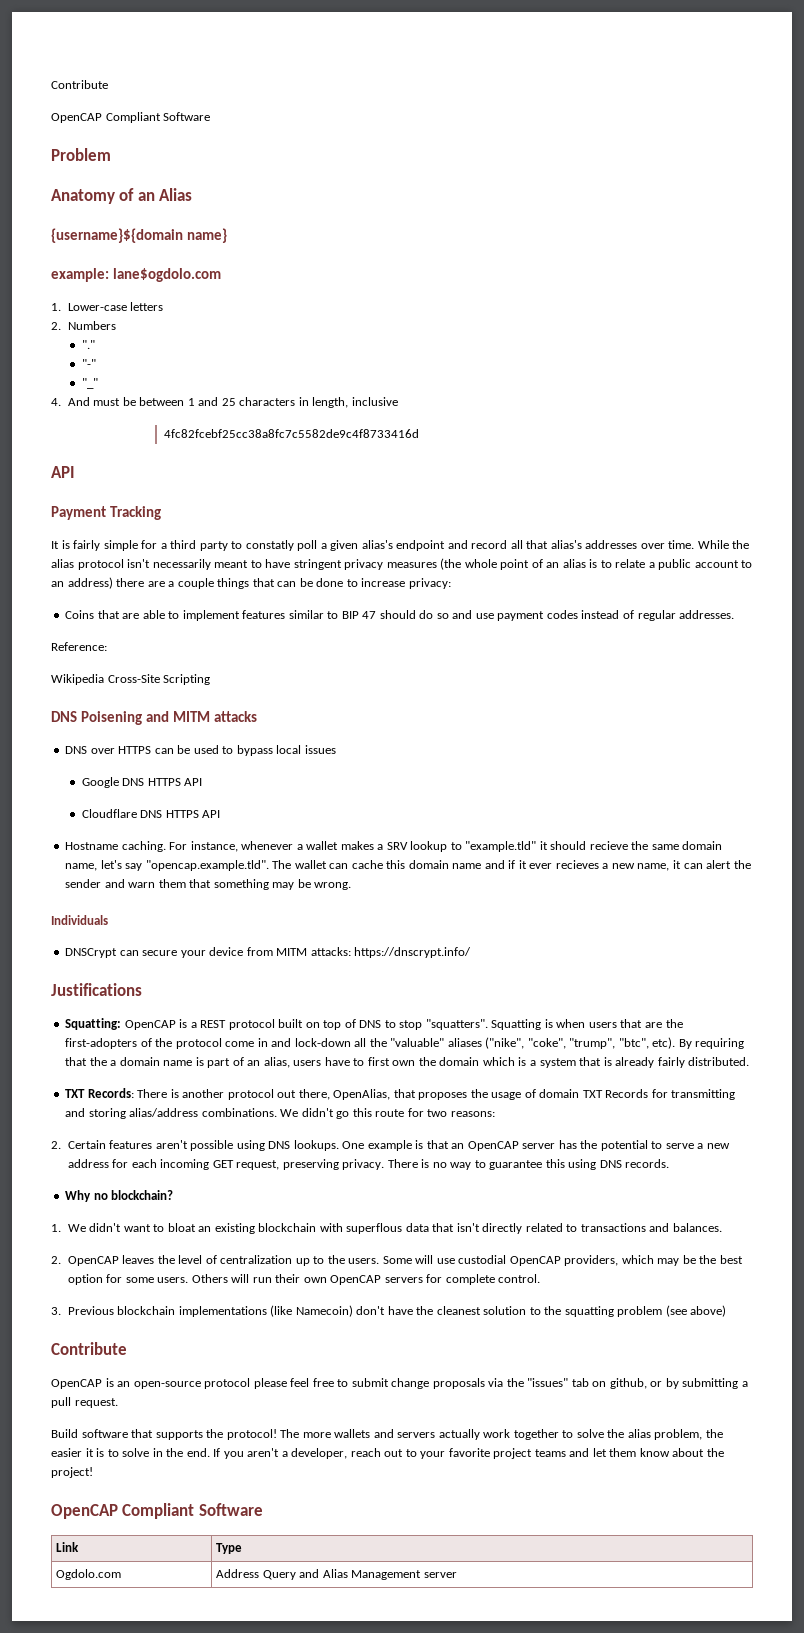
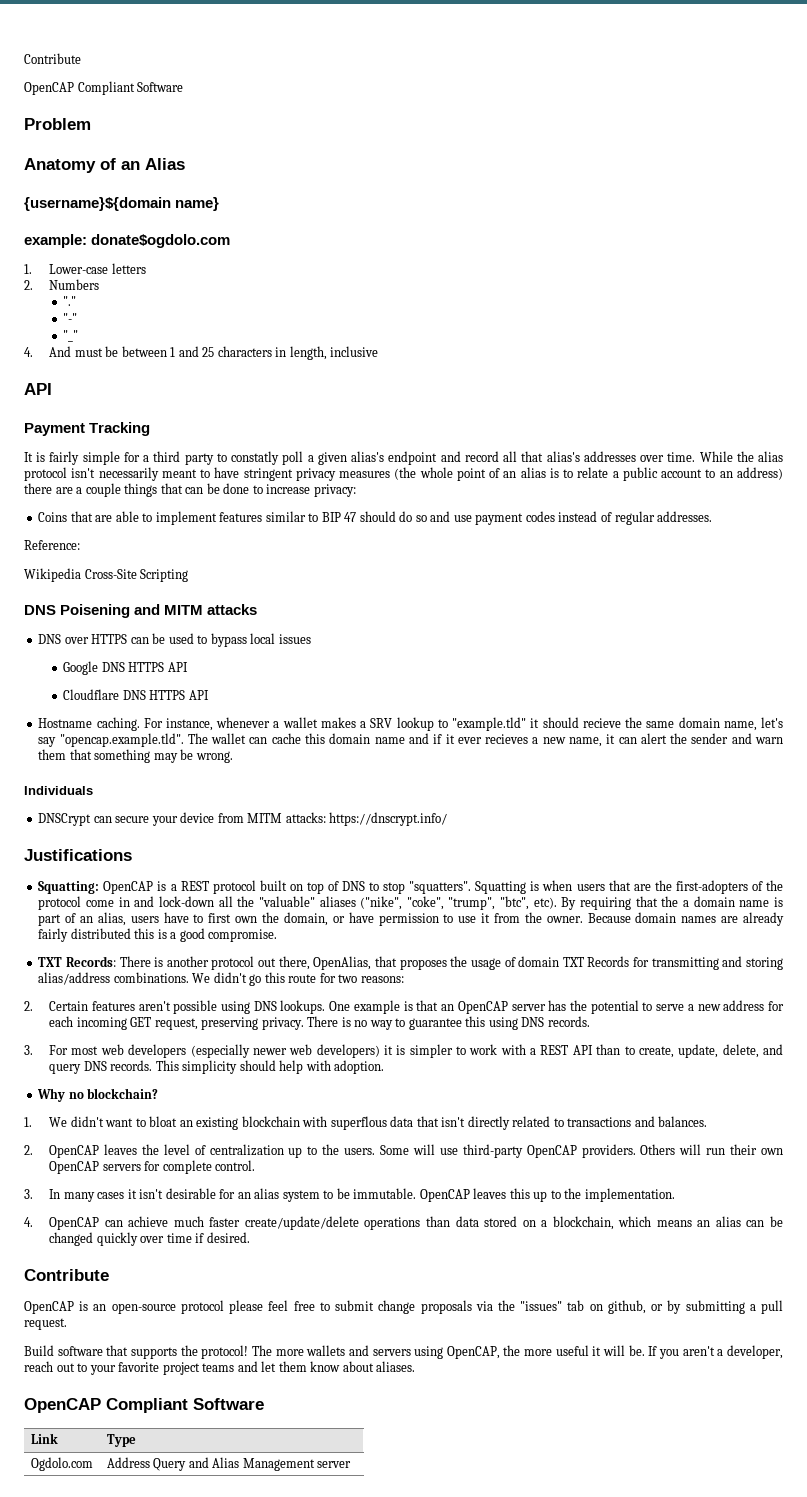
- example: lane$ogdolo.com
+ example: donate$ogdolo.com
- 4fc82fcebf25cc38a8fc7c5582de9c4f8733416d
- By requiring that the a domain name is part of an alias, users have to first own the domain which is a system that is already fairly distributed.
+ By requiring that the a domain name is part of an alias, users have to first own the domain, or have permission to use it from the owner. Because domain names are already fairly distributed this is a good compromise.
+ 3. For most web developers (especially newer web developers) it is simpler to work with a REST API than to create, update, delete, and query DNS records. This simplicity should help with adoption.
- Some will use custodial OpenCAP providers, which may be the best option for some users.
+ Some will use third-party OpenCAP providers.
- 3. Previous blockchain implementations (like Namecoin) don't have the cleanest solution to the squatting problem (see above)
+ 3. In many cases it isn't desirable for an alias system to be immutable. OpenCAP leaves this up to the implementation.
+ 4. OpenCAP can achieve much faster create/update/delete operations than data stored on a blockchain, which means an alias can be changed quickly over time if desired.
- The more wallets and servers actually work together to solve the alias problem, the easier it is to solve in the end.
+ The more wallets and servers using OpenCAP, the more useful it will be.
- If you aren't a developer, reach out to your favorite project teams and let them know about the project!
+ If you aren't a developer, reach out to your favorite project teams and let them know about aliases.

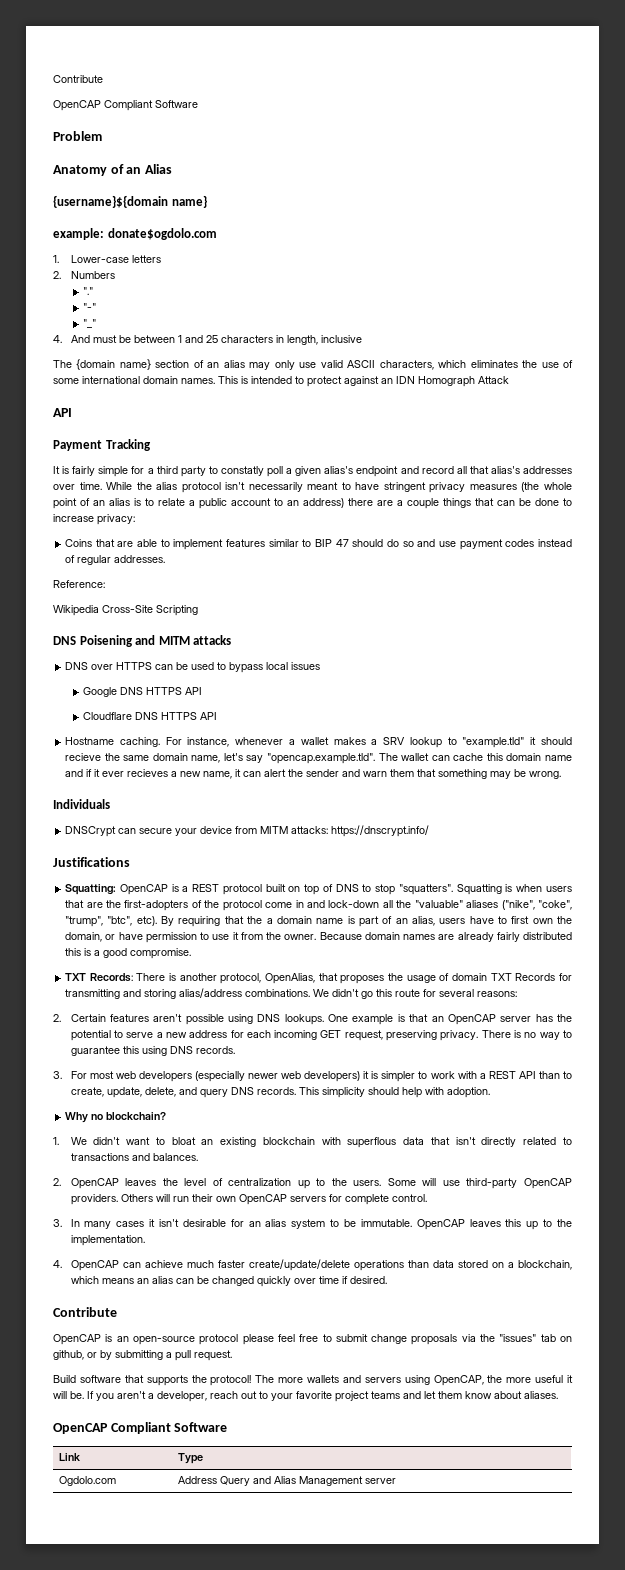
+ The {domain name} section of an alias may only use valid ASCII characters, which eliminates the use of some international domain names. This is intended to protect against an IDN Homograph Attack
- TXT Records: There is another protocol out there, OpenAlias, that proposes the usage of domain TXT Records for transmitting and storing alias/address combinations.
+ TXT Records: There is another protocol, OpenAlias, that proposes the usage of domain TXT Records for transmitting and storing alias/address combinations.
- We didn't go this route for two reasons:
+ We didn't go this route for several reasons:

